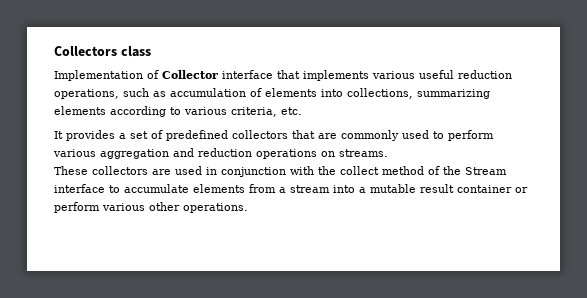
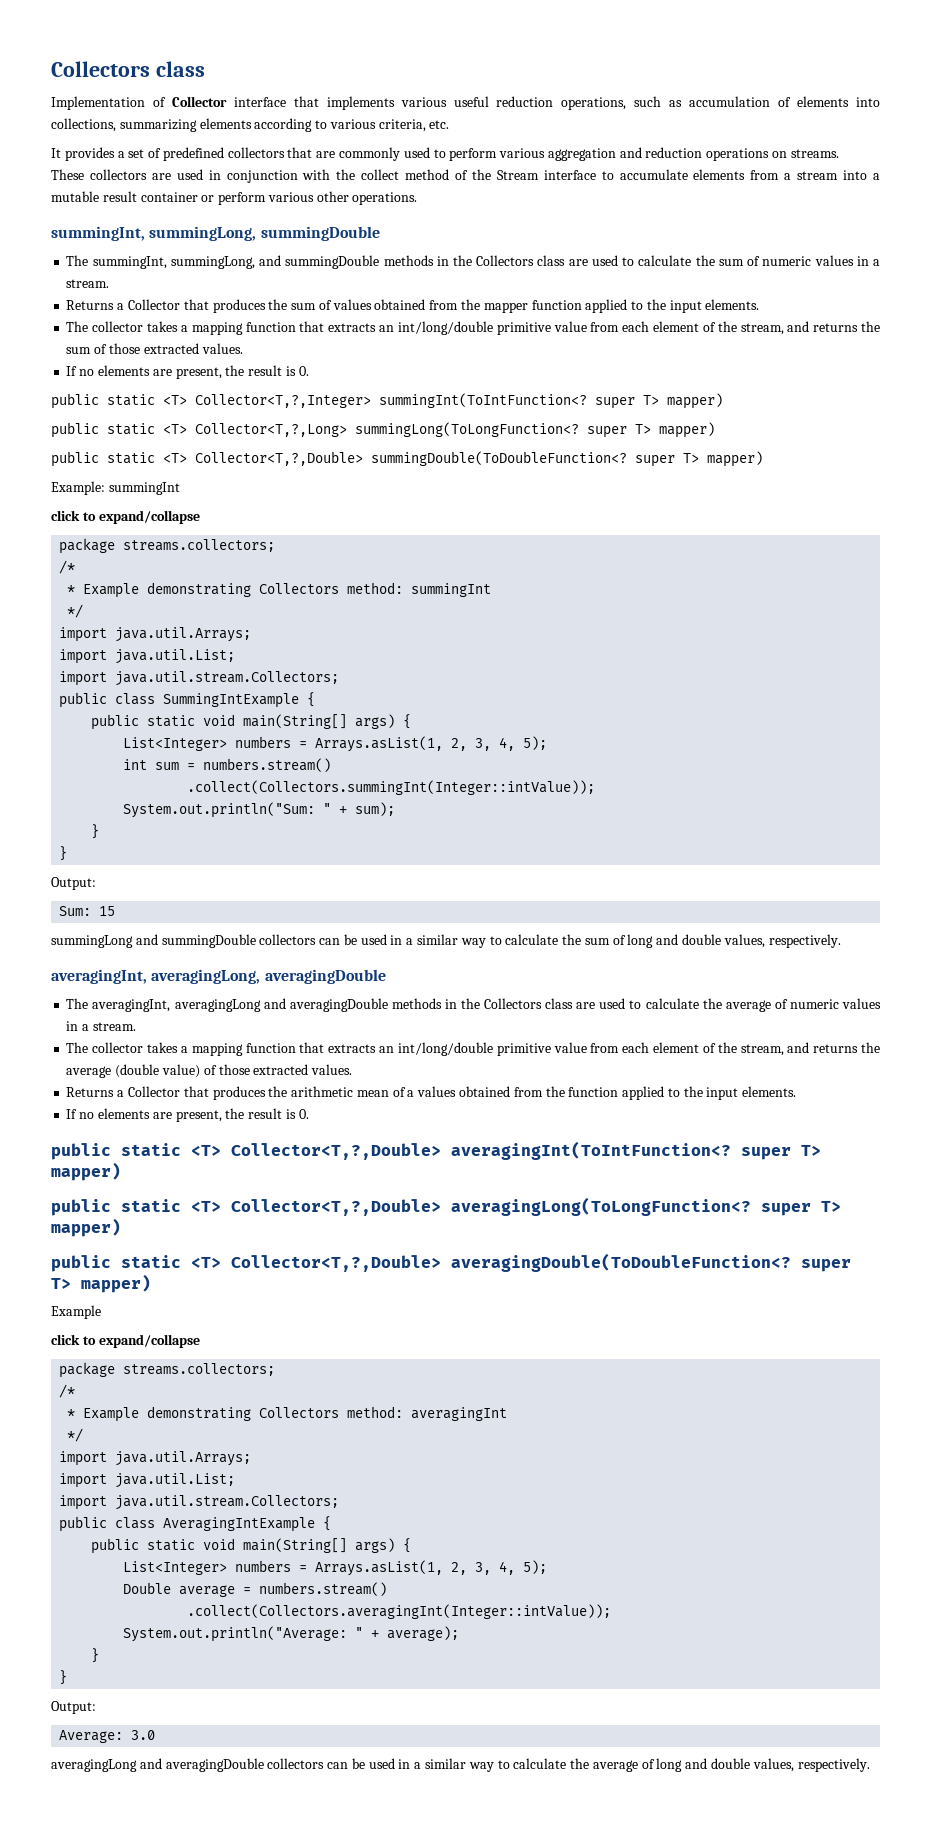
+ summingInt, summingLong, summingDouble
+ The summingInt, summingLong, and summingDouble methods in the Collectors class are used to calculate the sum of numeric values in a stream.
+ Returns a Collector that produces the sum of values obtained from the mapper function applied to the input elements.
+ The collector takes a mapping function that extracts an int/long/double primitive value from each element of the stream, and returns the sum of those extracted values.
+ If no elements are present, the result is 0.
+ public static <T> Collector<T,?,Integer> summingInt(ToIntFunction<? super T> mapper)
+ public static <T> Collector<T,?,Long> summingLong(ToLongFunction<? super T> mapper)
+ public static <T> Collector<T,?,Double> summingDouble(ToDoubleFunction<? super T> mapper)
+ Example: summingInt
+ click to expand/collapse
+ package streams.collectors;
+ /*
+ * Example demonstrating Collectors method: summingInt
+ */
+ import java.util.Arrays;
+ import java.util.List;
+ import java.util.stream.Collectors;
+ public class SummingIntExample {
+ public static void main(String[] args) {
+ List<Integer> numbers = Arrays.asList(1, 2, 3, 4, 5);
+ int sum = numbers.stream()
+ .collect(Collectors.summingInt(Integer::intValue));
+ System.out.println("Sum: " + sum);
+ }
+ }
+ Output:
+ Sum: 15
+ summingLong and summingDouble collectors can be used in a similar way to calculate the sum of long and double values, respectively.
+ averagingInt, averagingLong, averagingDouble
+ The averagingInt, averagingLong and averagingDouble methods in the Collectors class are used to calculate the average of numeric values in a stream.
+ The collector takes a mapping function that extracts an int/long/double primitive value from each element of the stream, and returns the average (double value) of those extracted values.
+ Returns a Collector that produces the arithmetic mean of a values obtained from the function applied to the input elements.
+ If no elements are present, the result is 0.
+ public static <T> Collector<T,?,Double> averagingInt(ToIntFunction<? super T> mapper)
+ public static <T> Collector<T,?,Double> averagingLong(ToLongFunction<? super T> mapper)
+ public static <T> Collector<T,?,Double> averagingDouble(ToDoubleFunction<? super T> mapper)
+ Example
+ click to expand/collapse
+ package streams.collectors;
+ /*
+ * Example demonstrating Collectors method: averagingInt
+ */
+ import java.util.Arrays;
+ import java.util.List;
+ import java.util.stream.Collectors;
+ public class AveragingIntExample {
+ public static void main(String[] args) {
+ List<Integer> numbers = Arrays.asList(1, 2, 3, 4, 5);
+ Double average = numbers.stream()
+ .collect(Collectors.averagingInt(Integer::intValue));
+ System.out.println("Average: " + average);
+ }
+ }
+ Output:
+ Average: 3.0
+ averagingLong and averagingDouble collectors can be used in a similar way to calculate the average of long and double values, respectively.

